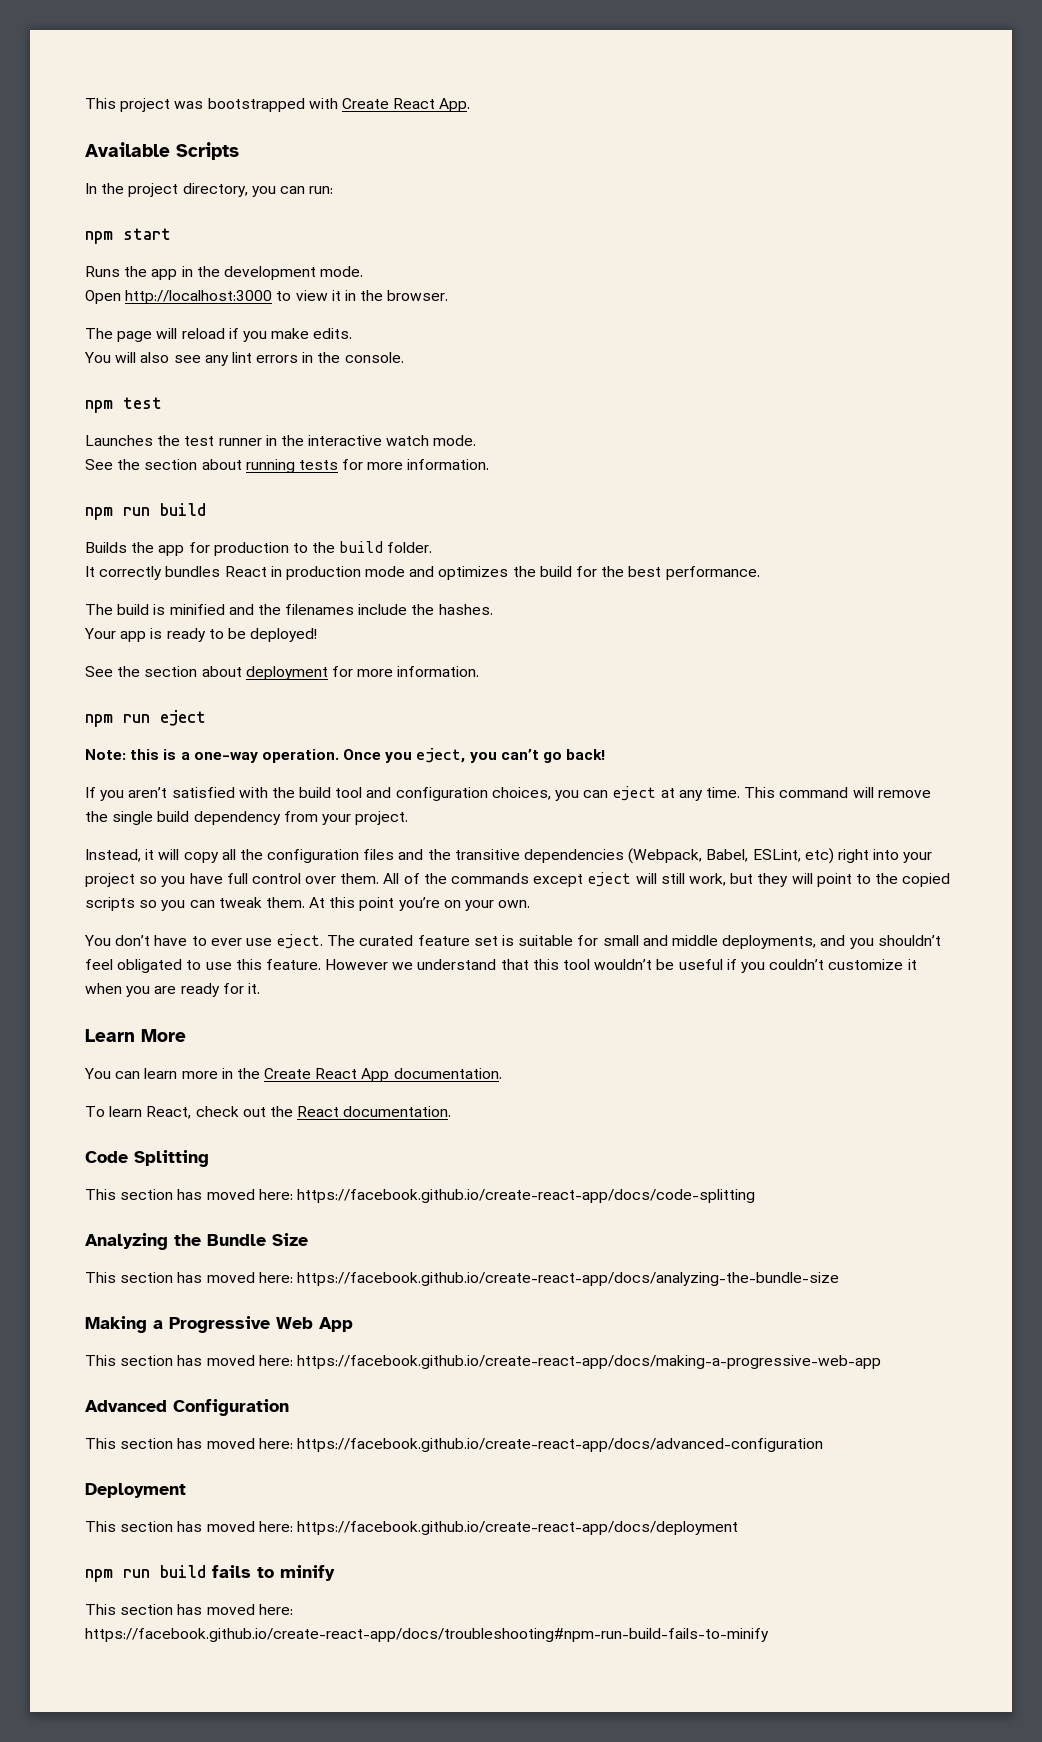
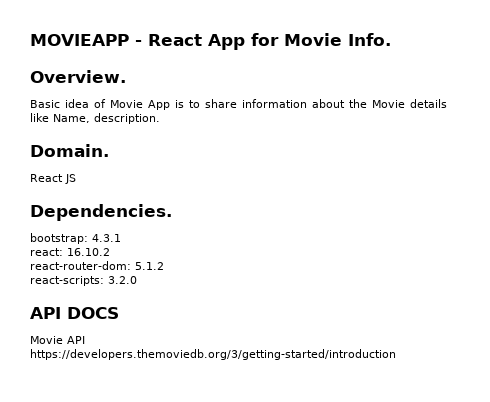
- This project was bootstrapped with Create React App.
- Available Scripts
- In the project directory, you can run:
- npm start
- Runs the app in the development mode.
- Open http://localhost:3000 to view it in the browser.
- The page will reload if you make edits.
- You will also see any lint errors in the console.
- npm test
- Launches the test runner in the interactive watch mode.
- See the section about running tests for more information.
- npm run build
- Builds the app for production to the build folder.
- It correctly bundles React in production mode and optimizes the build for the best performance.
- The build is minified and the filenames include the hashes.
- Your app is ready to be deployed!
- See the section about deployment for more information.
- npm run eject
- Note: this is a one-way operation. Once you eject, you can’t go back!
- If you aren’t satisfied with the build tool and configuration choices, you can eject at any time. This command will remove the single build dependency from your project.
- Instead, it will copy all the configuration files and the transitive dependencies (Webpack, Babel, ESLint, etc) right into your project so you have full control over them. All of the commands except eject will still work, but they will point to the copied scripts so you can tweak them. At this point you’re on your own.
- You don’t have to ever use eject. The curated feature set is suitable for small and middle deployments, and you shouldn’t feel obligated to use this feature. However we understand that this tool wouldn’t be useful if you couldn’t customize it when you are ready for it.
- Learn More
- You can learn more in the Create React App documentation.
- To learn React, check out the React documentation.
- Code Splitting
- This section has moved here: https://facebook.github.io/create-react-app/docs/code-splitting
- Analyzing the Bundle Size
- This section has moved here: https://facebook.github.io/create-react-app/docs/analyzing-the-bundle-size
- Making a Progressive Web App
- This section has moved here: https://facebook.github.io/create-react-app/docs/making-a-progressive-web-app
- Advanced Configuration
- This section has moved here: https://facebook.github.io/create-react-app/docs/advanced-configuration
- Deployment
- This section has moved here: https://facebook.github.io/create-react-app/docs/deployment
- npm run build fails to minify
- This section has moved here: https://facebook.github.io/create-react-app/docs/troubleshooting#npm-run-build-fails-to-minify
+ MOVIEAPP - React App for Movie Info.
+ Overview.
+ Basic idea of Movie App is to share information about the Movie details like Name, description.
+ Domain.
+ React JS
+ Dependencies.
+ bootstrap: 4.3.1
+ react: 16.10.2
+ react-router-dom: 5.1.2
+ react-scripts: 3.2.0
+ API DOCS
+ Movie API https://developers.themoviedb.org/3/getting-started/introduction

